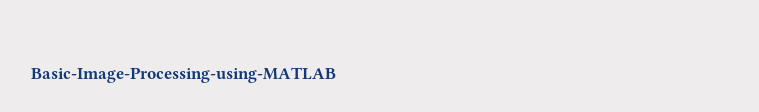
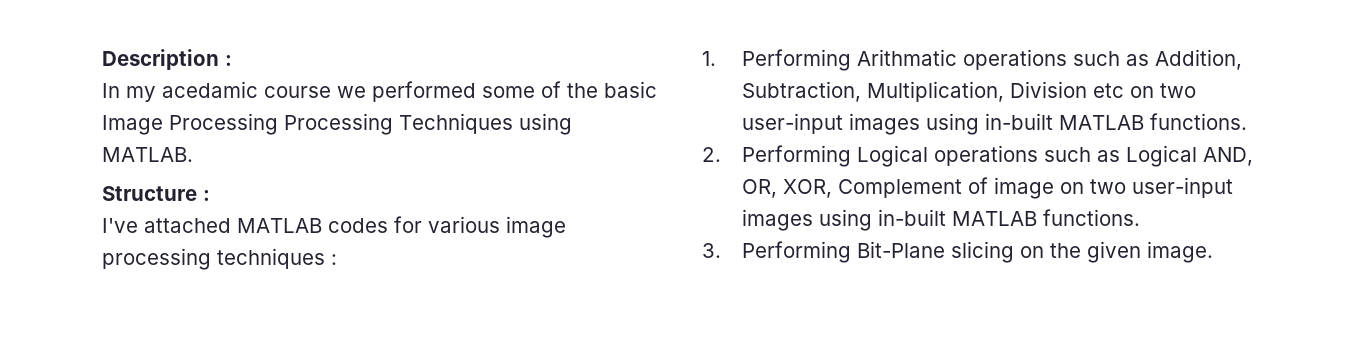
- Basic-Image-Processing-using-MATLAB
+ Description :
+ In my acedamic course we performed some of the basic Image Processing Processing Techniques using MATLAB.
+ Structure :
+ I've attached MATLAB codes for various image processing techniques :
+ 1. Performing Arithmatic operations such as Addition, Subtraction, Multiplication, Division etc on two user-input images using in-built MATLAB functions.
+ 2. Performing Logical operations such as Logical AND, OR, XOR, Complement of image on two user-input images using in-built MATLAB functions.
+ 3. Performing Bit-Plane slicing on the given image.

